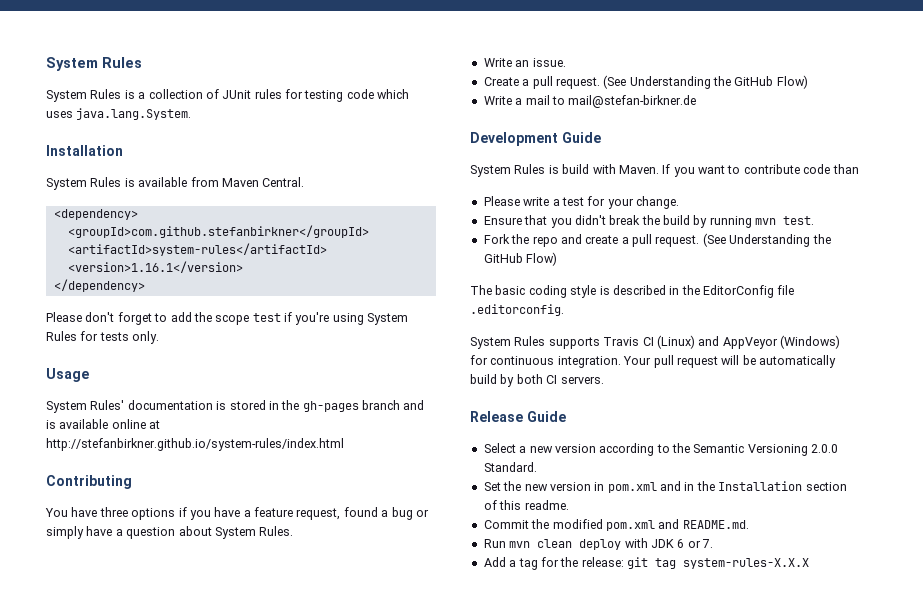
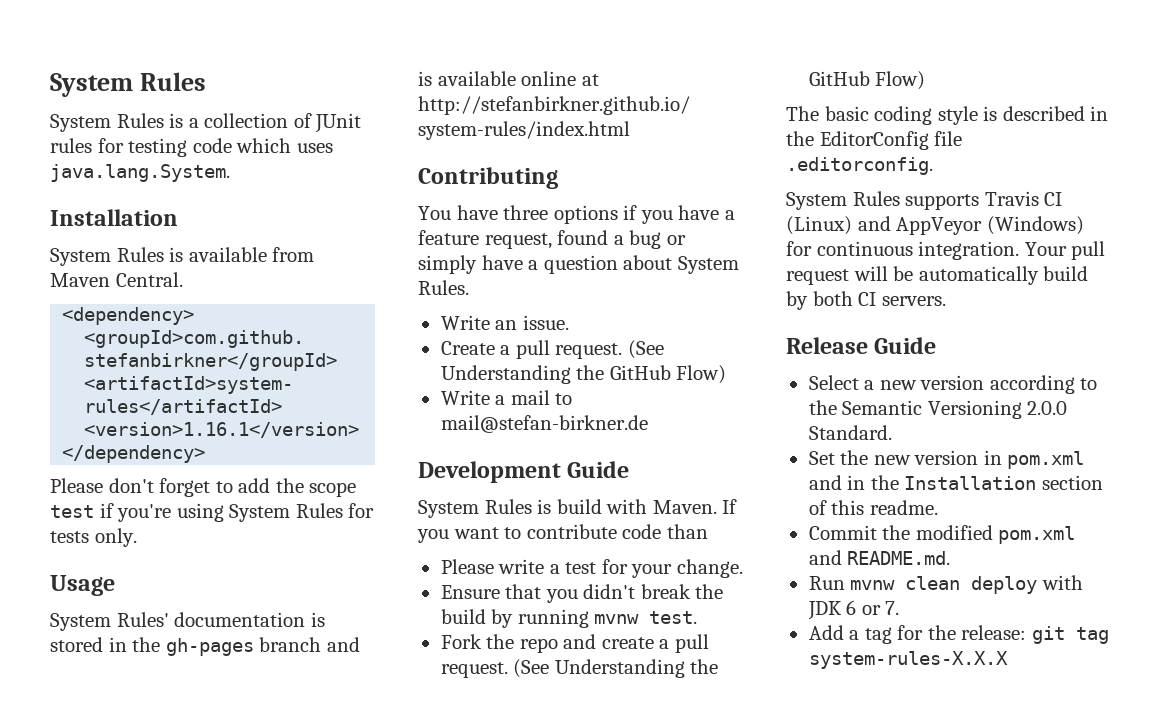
- Ensure that you didn't break the build by running mvn test.
+ Ensure that you didn't break the build by running mvnw test.
- Run mvn clean deploy with JDK 6 or 7.
+ Run mvnw clean deploy with JDK 6 or 7.

